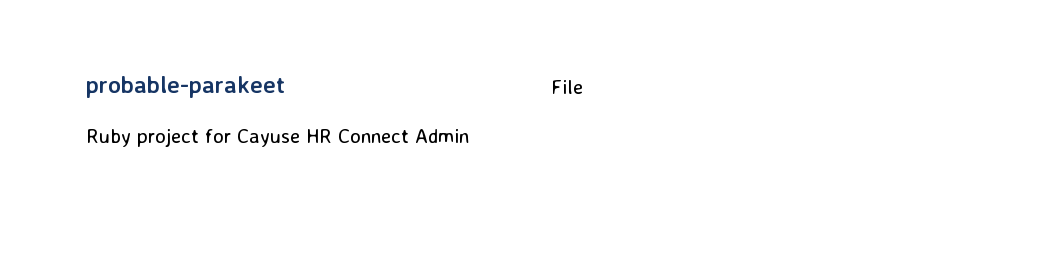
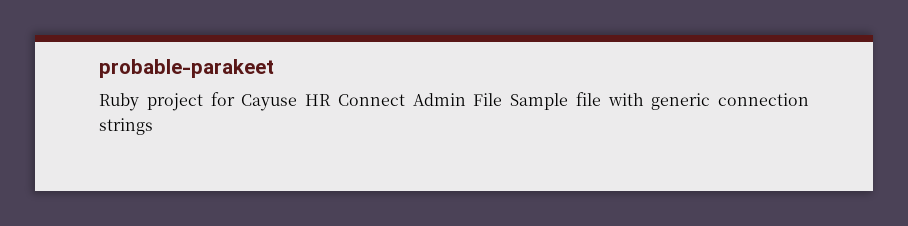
- Ruby project for Cayuse HR Connect Admin File
+ Ruby project for Cayuse HR Connect Admin File Sample file with generic connection strings

